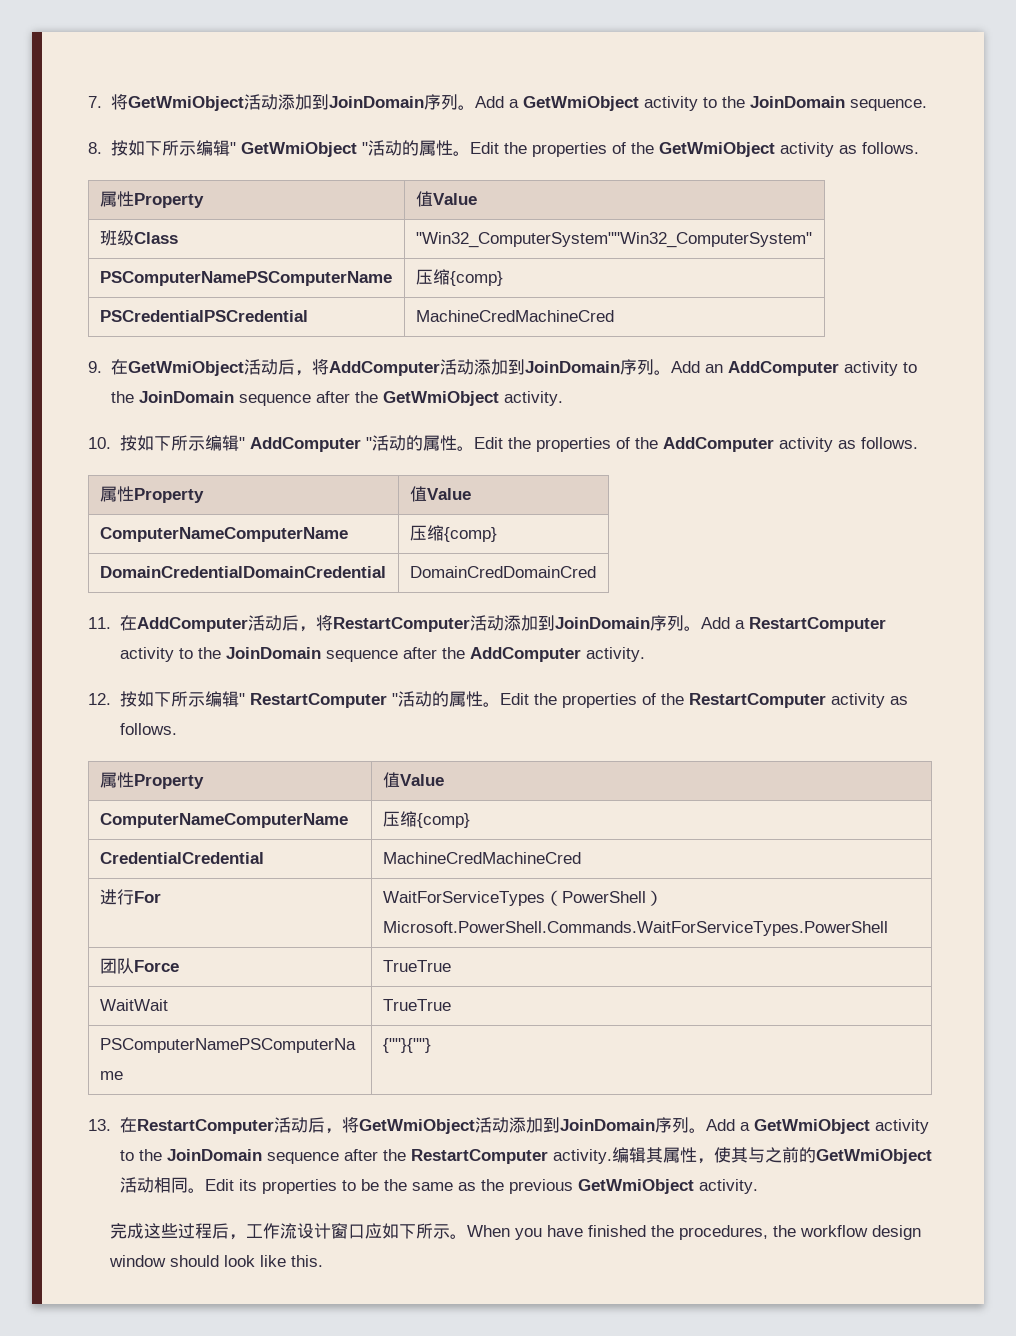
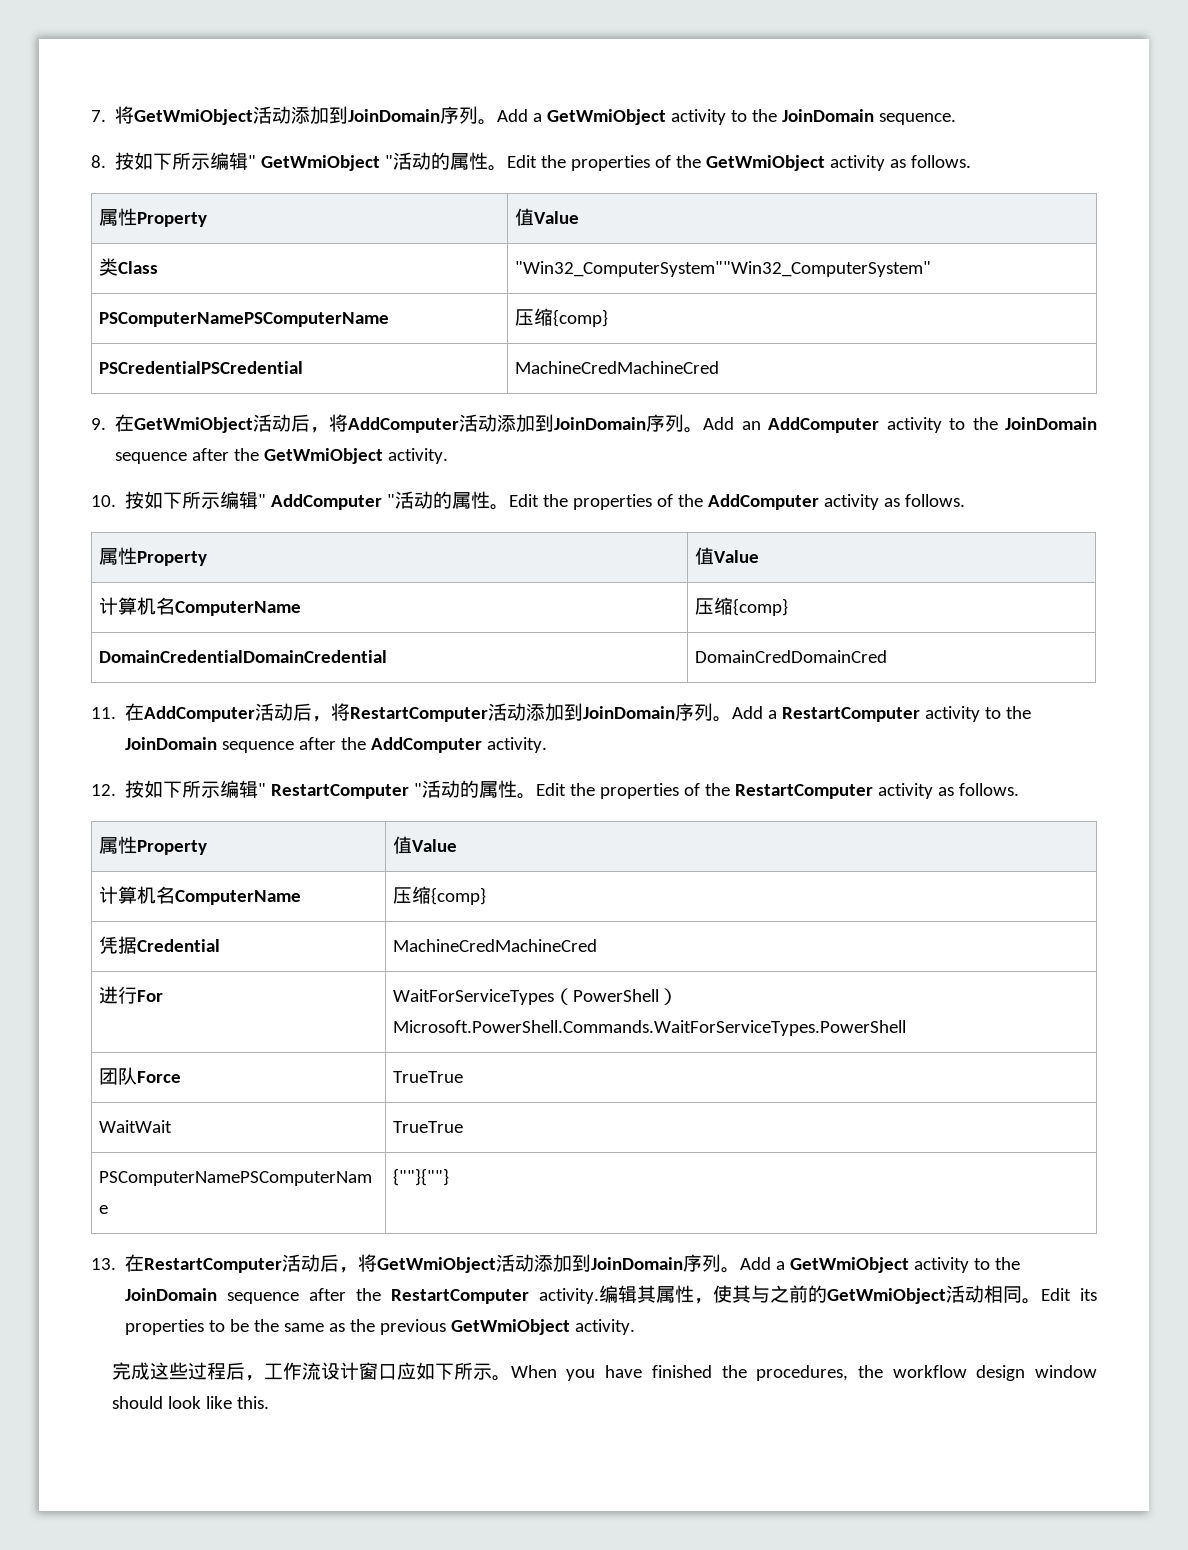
- 班级Class | "Win32_ComputerSystem""Win32_ComputerSystem"
+ 类Class | "Win32_ComputerSystem""Win32_ComputerSystem"
  Edit the properties of the AddComputer activity as follows.
  属性Property | 值Value
- ComputerNameComputerName | 压缩{comp}
+ 计算机名ComputerName | 压缩{comp}
  Edit the properties of the RestartComputer activity as follows.
  属性Property | 值Value
- ComputerNameComputerName | 压缩{comp}
- CredentialCredential | MachineCredMachineCred
+ 计算机名ComputerName | 压缩{comp}
+ 凭据Credential | MachineCredMachineCred

